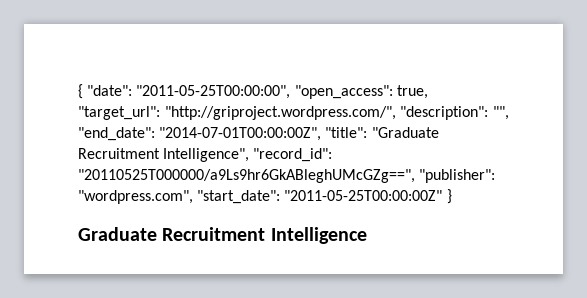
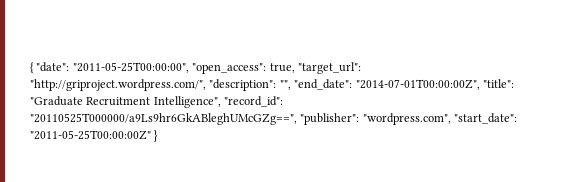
- Graduate Recruitment Intelligence

